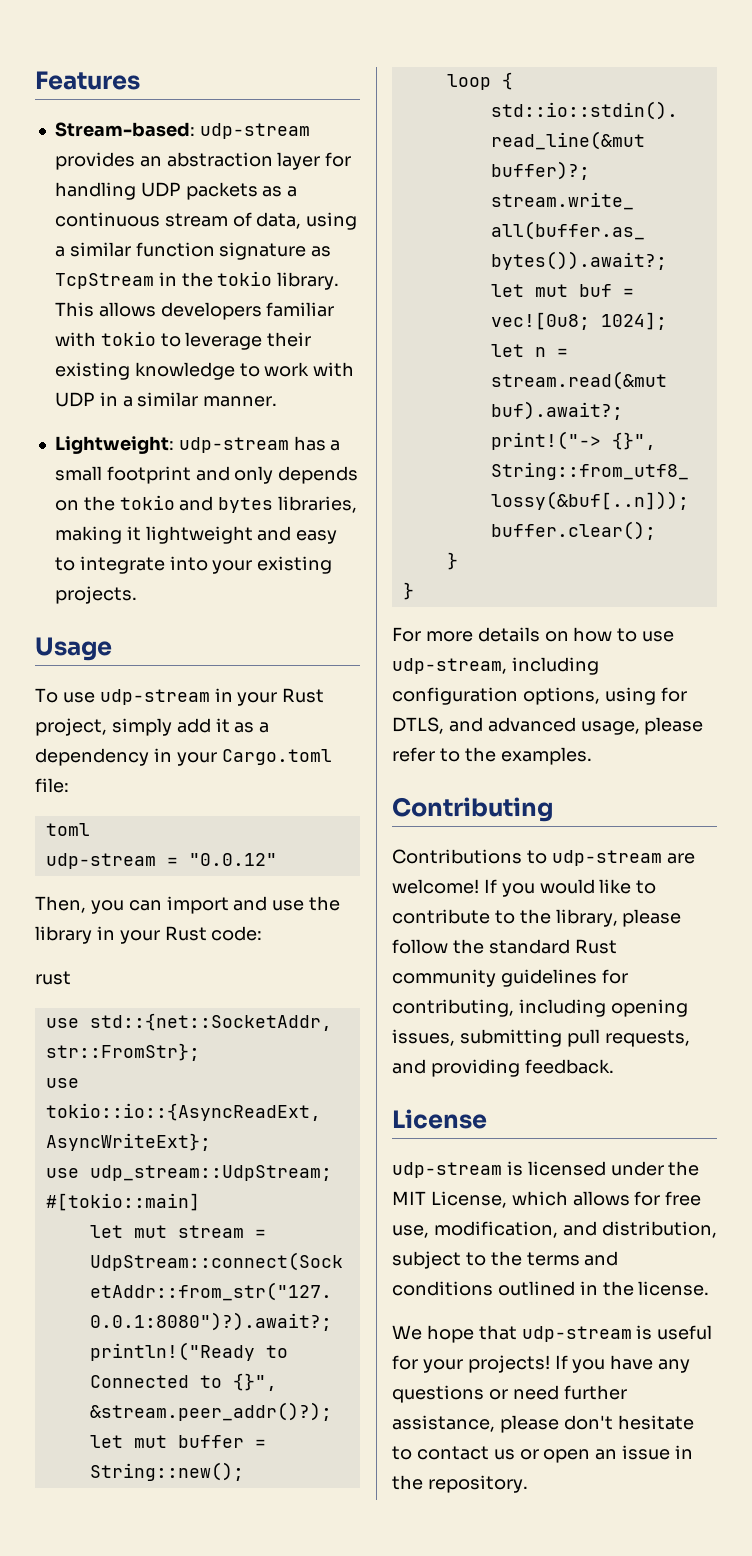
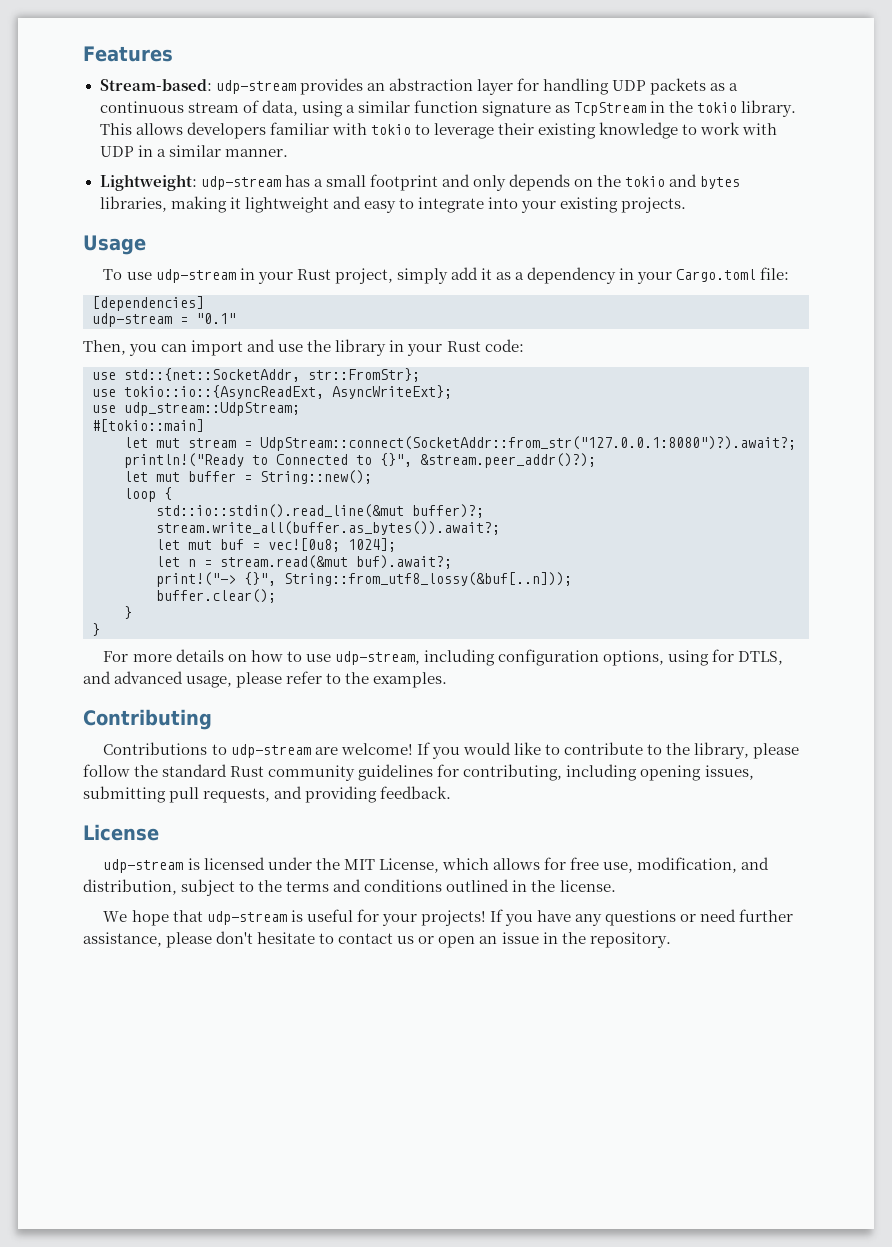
- toml
+ [dependencies]
- udp-stream = "0.0.12"
+ udp-stream = "0.1"
- rust

